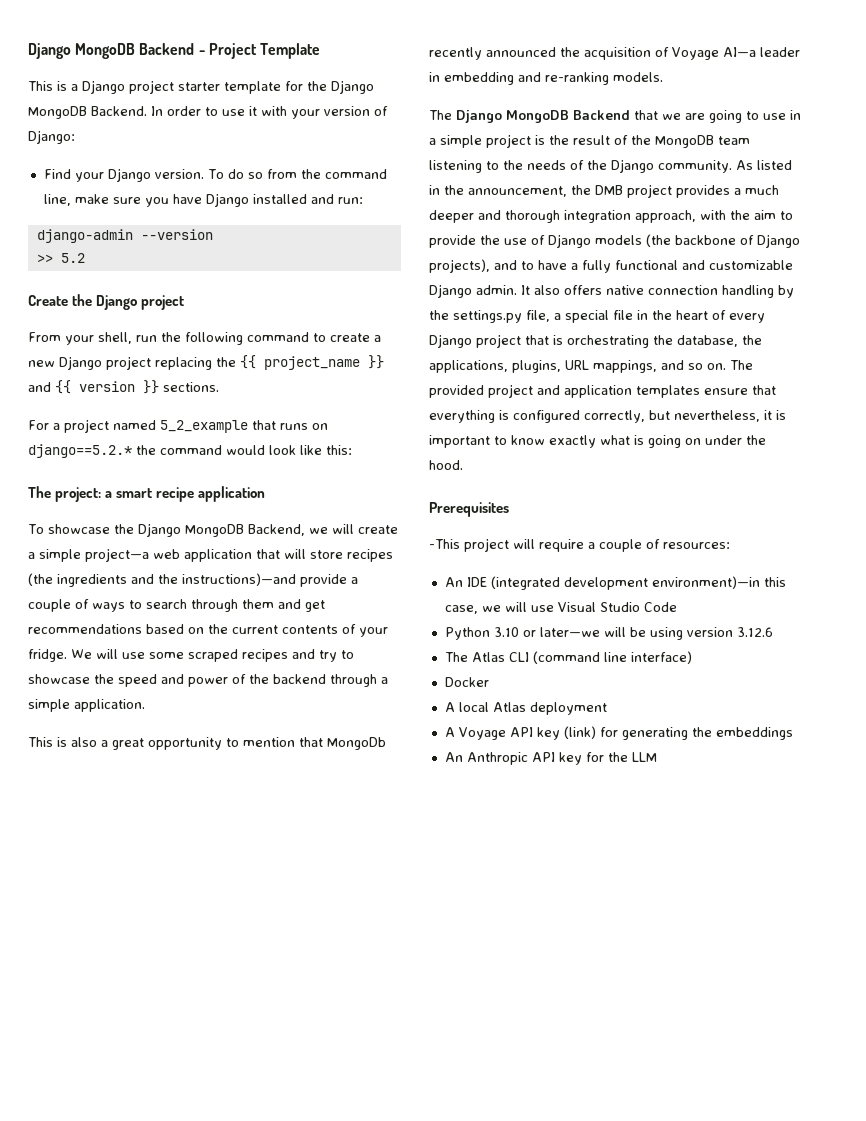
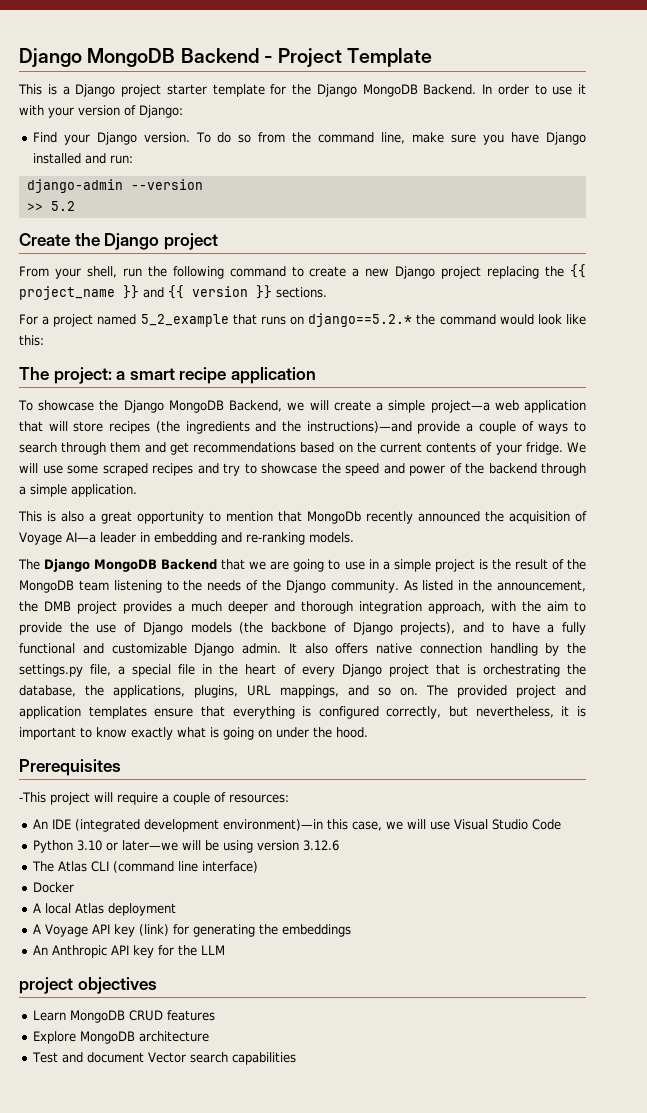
+ project objectives
+ Learn MongoDB CRUD features
+ Explore MongoDB architecture
+ Test and document Vector search capabilities

